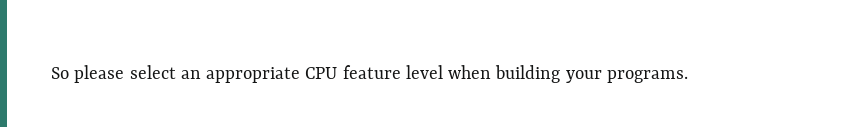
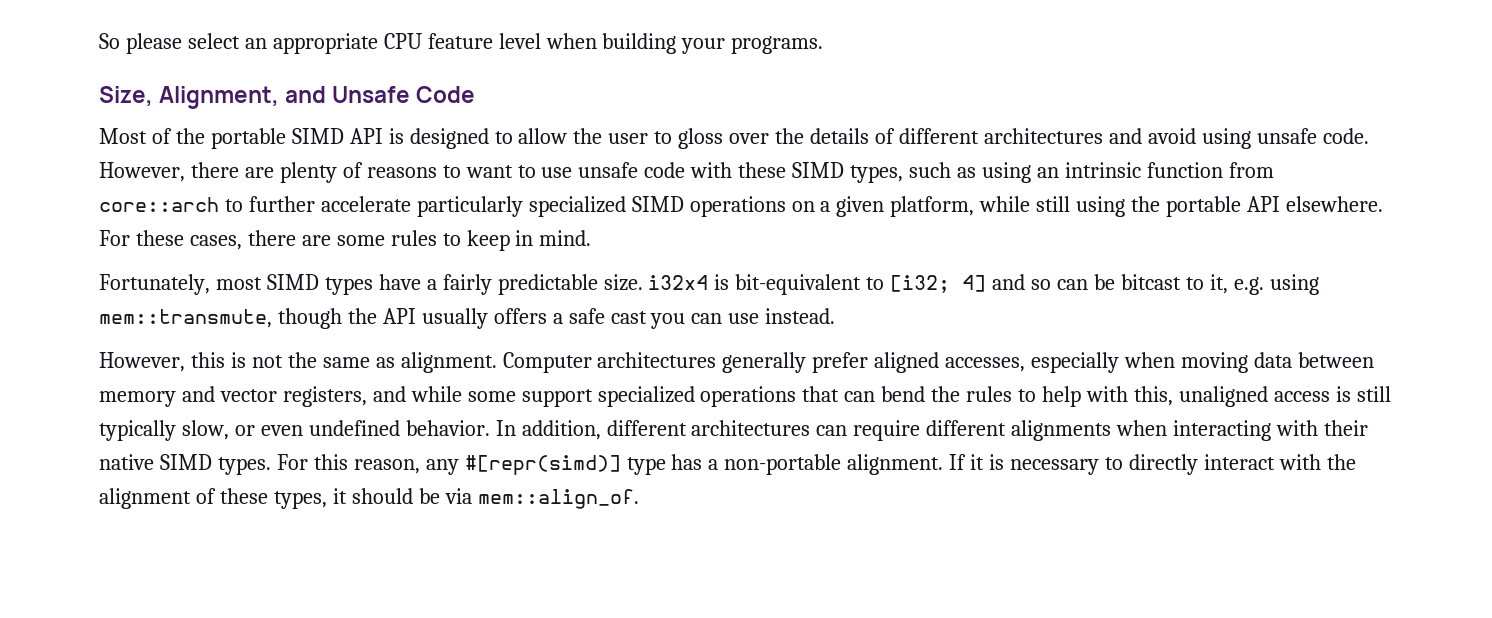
+ Size, Alignment, and Unsafe Code
+ Most of the portable SIMD API is designed to allow the user to gloss over the details of different architectures and avoid using unsafe code. However, there are plenty of reasons to want to use unsafe code with these SIMD types, such as using an intrinsic function from core::arch to further accelerate particularly specialized SIMD operations on a given platform, while still using the portable API elsewhere. For these cases, there are some rules to keep in mind.
+ Fortunately, most SIMD types have a fairly predictable size. i32x4 is bit-equivalent to [i32; 4] and so can be bitcast to it, e.g. using mem::transmute, though the API usually offers a safe cast you can use instead.
+ However, this is not the same as alignment. Computer architectures generally prefer aligned accesses, especially when moving data between memory and vector registers, and while some support specialized operations that can bend the rules to help with this, unaligned access is still typically slow, or even undefined behavior. In addition, different architectures can require different alignments when interacting with their native SIMD types. For this reason, any #[repr(simd)] type has a non-portable alignment. If it is necessary to directly interact with the alignment of these types, it should be via mem::align_of.

